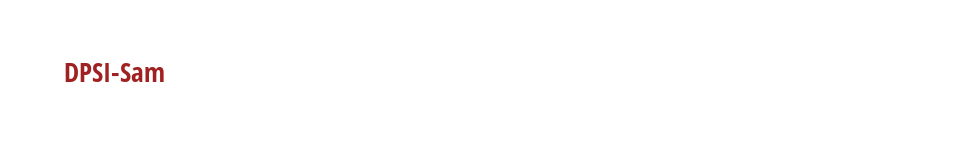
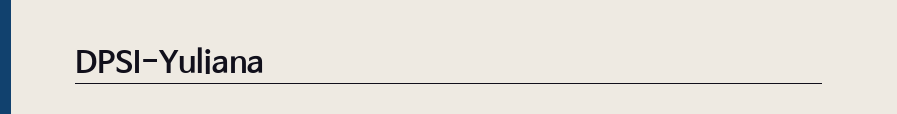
- DPSI-Sam
+ DPSI-Yuliana

